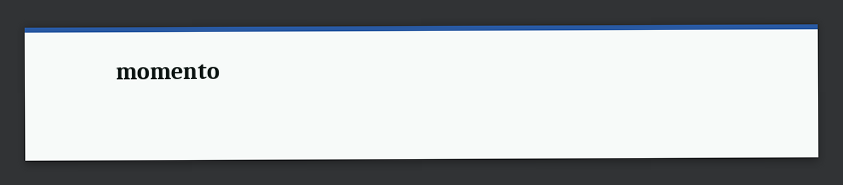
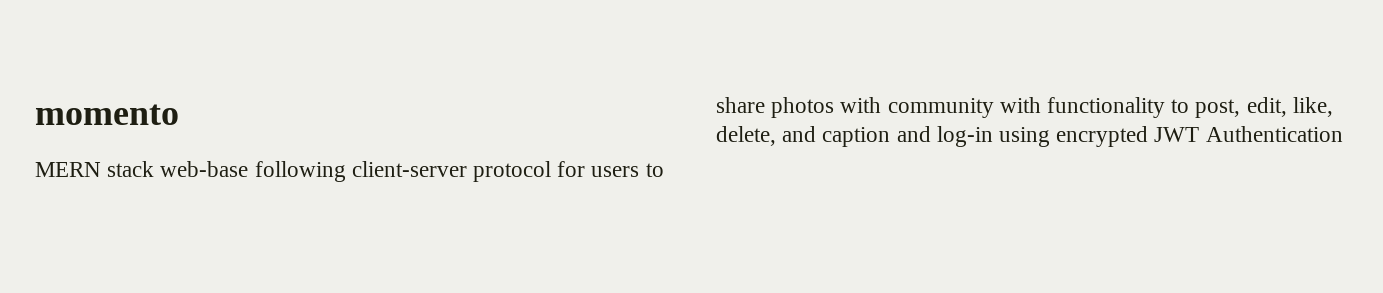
+ MERN stack web-base following client-server protocol for users to share photos with community with functionality to post, edit, like, delete, and caption and log-in using encrypted JWT Authentication

